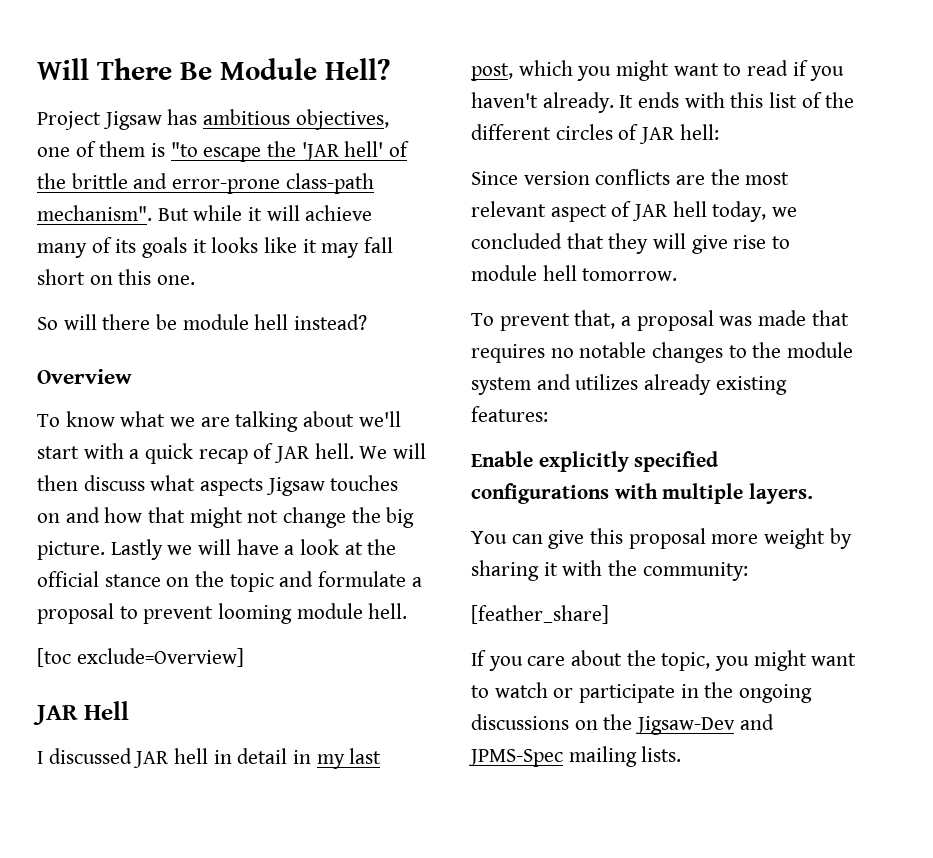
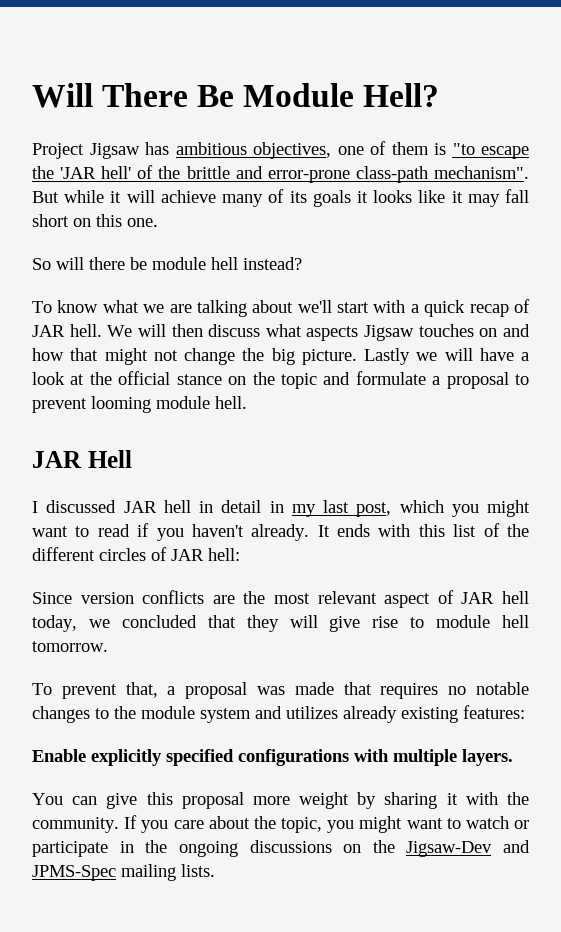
- Overview
- [toc exclude=Overview]
- You can give this proposal more weight by sharing it with the community:
- [feather_share]
- If you care about the topic, you might want to watch or participate in the ongoing discussions on the Jigsaw-Dev and JPMS-Spec mailing lists.
+ You can give this proposal more weight by sharing it with the community. If you care about the topic, you might want to watch or participate in the ongoing discussions on the Jigsaw-Dev and JPMS-Spec mailing lists.

